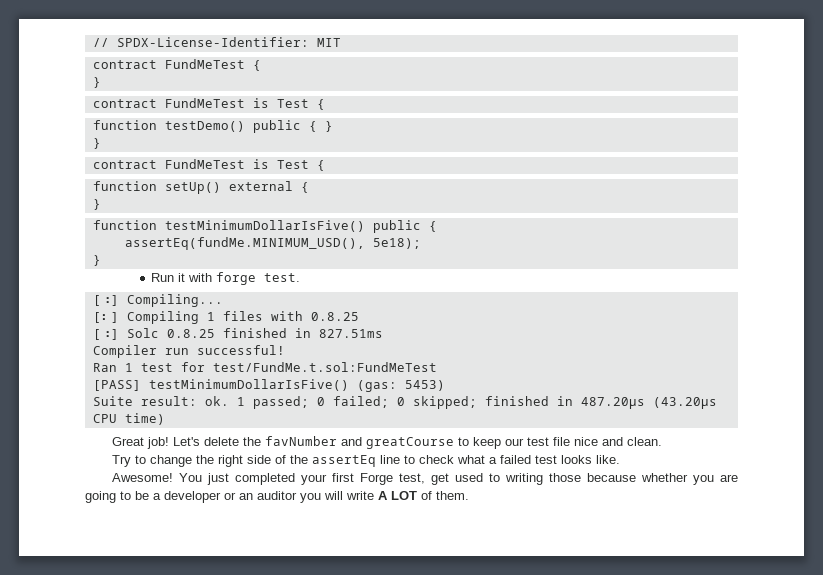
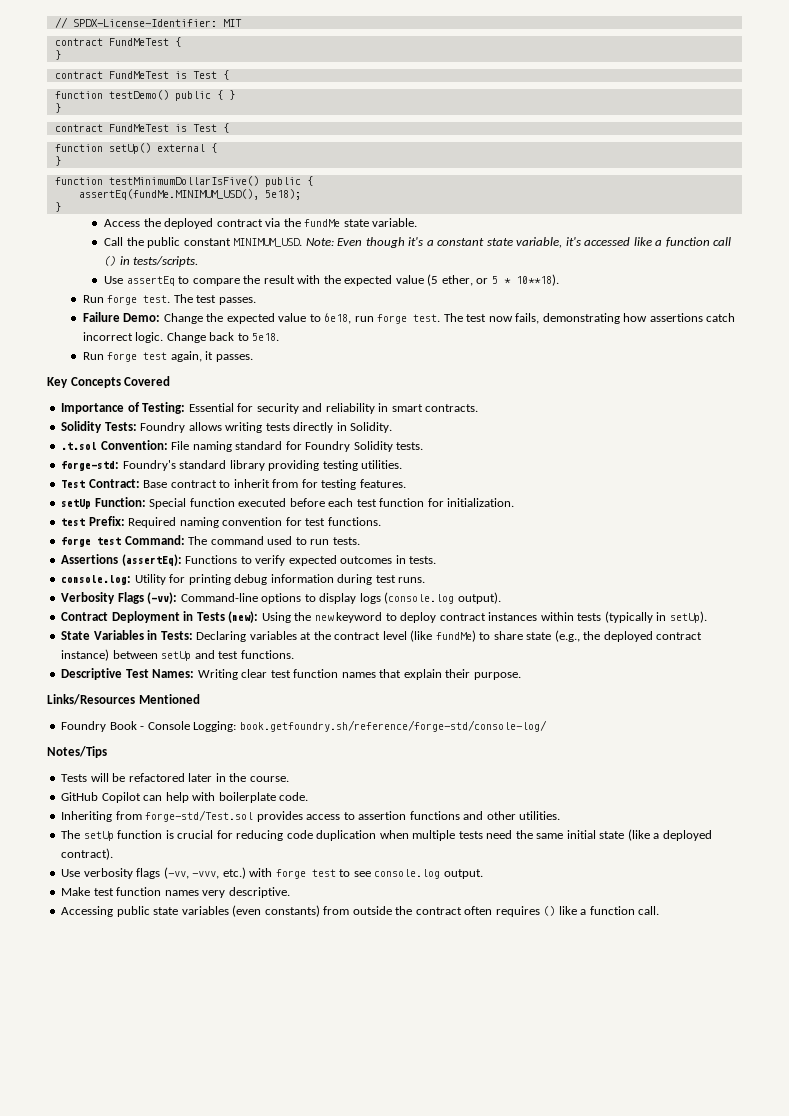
- Run it with forge test.
- [⠰] Compiling...
- [⠆] Compiling 1 files with 0.8.25
- [⠰] Solc 0.8.25 finished in 827.51ms
- Compiler run successful!
- Ran 1 test for test/FundMe.t.sol:FundMeTest
- [PASS] testMinimumDollarIsFive() (gas: 5453)
- Suite result: ok. 1 passed; 0 failed; 0 skipped; finished in 487.20µs (43.20µs CPU time)
- Great job! Let's delete the favNumber and greatCourse to keep our test file nice and clean.
- Try to change the right side of the assertEq line to check what a failed test looks like.
- Awesome! You just completed your first Forge test, get used to writing those because whether you are going to be a developer or an auditor you will write A LOT of them.
+ Access the deployed contract via the fundMe state variable.
+ Call the public constant MINIMUM_USD. Note: Even though it's a constant state variable, it's accessed like a function call () in tests/scripts.
+ Use assertEq to compare the result with the expected value (5 ether, or 5 * 10**18).
+ Run forge test. The test passes.
+ Failure Demo: Change the expected value to 6e18, run forge test. The test now fails, demonstrating how assertions catch incorrect logic. Change back to 5e18.
+ Run forge test again, it passes.
+ Key Concepts Covered
+ Importance of Testing: Essential for security and reliability in smart contracts.
+ Solidity Tests: Foundry allows writing tests directly in Solidity.
+ .t.sol Convention: File naming standard for Foundry Solidity tests.
+ forge-std: Foundry's standard library providing testing utilities.
+ Test Contract: Base contract to inherit from for testing features.
+ setUp Function: Special function executed before each test function for initialization.
+ test Prefix: Required naming convention for test functions.
+ forge test Command: The command used to run tests.
+ Assertions (assertEq): Functions to verify expected outcomes in tests.
+ console.log: Utility for printing debug information during test runs.
+ Verbosity Flags (-vv): Command-line options to display logs (console.log output).
+ Contract Deployment in Tests (new): Using the new keyword to deploy contract instances within tests (typically in setUp).
+ State Variables in Tests: Declaring variables at the contract level (like fundMe) to share state (e.g., the deployed contract instance) between setUp and test functions.
+ Descriptive Test Names: Writing clear test function names that explain their purpose.
+ Links/Resources Mentioned
+ Foundry Book - Console Logging: book.getfoundry.sh/reference/forge-std/console-log/
+ Notes/Tips
+ Tests will be refactored later in the course.
+ GitHub Copilot can help with boilerplate code.
+ Inheriting from forge-std/Test.sol provides access to assertion functions and other utilities.
+ The setUp function is crucial for reducing code duplication when multiple tests need the same initial state (like a deployed contract).
+ Use verbosity flags (-vv, -vvv, etc.) with forge test to see console.log output.
+ Make test function names very descriptive.
+ Accessing public state variables (even constants) from outside the contract often requires () like a function call.

